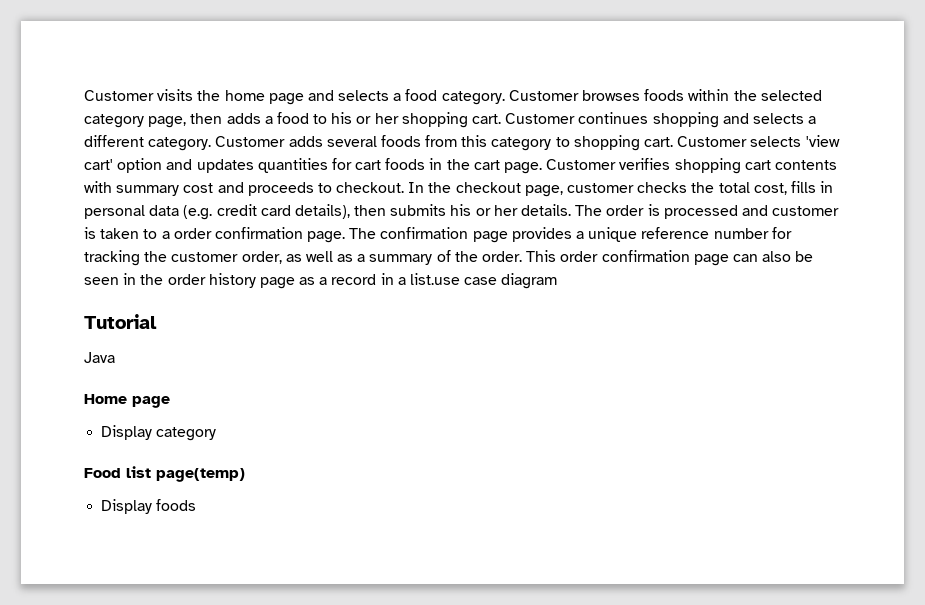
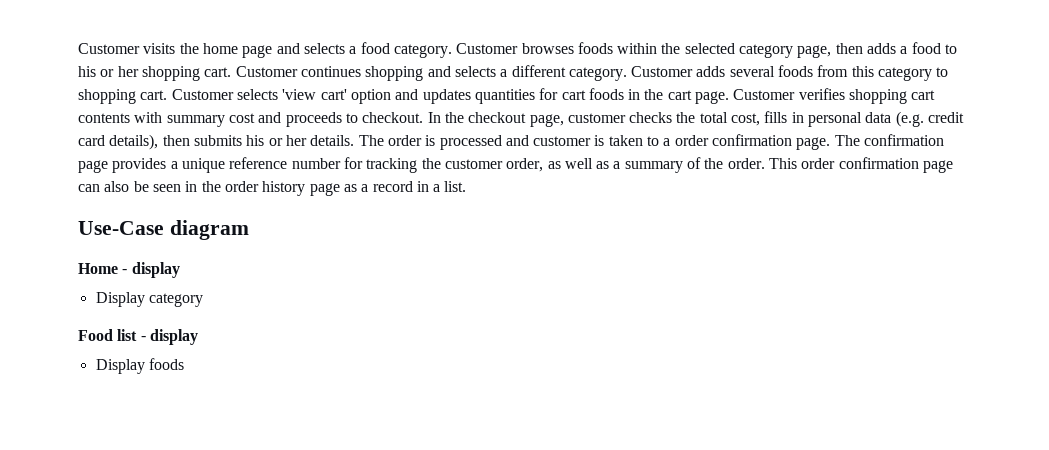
- This order confirmation page can also be seen in the order history page as a record in a list.use case diagram
+ This order confirmation page can also be seen in the order history page as a record in a list.
+ Use-Case diagram
- Tutorial
- Java
- Home page
+ Home - display
- Food list page(temp)
+ Food list - display

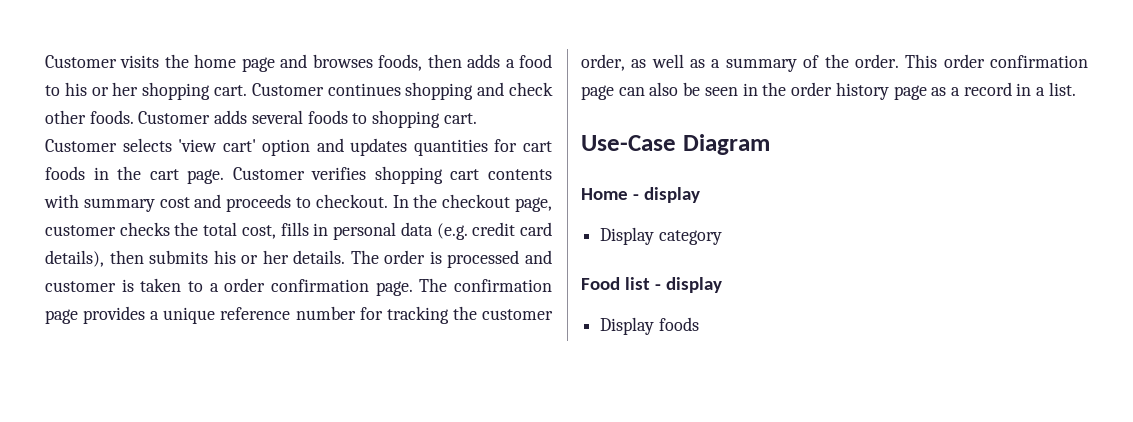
- Customer visits the home page and selects a food category. Customer browses foods within the selected category page, then adds a food to his or her shopping cart.
+ Customer visits the home page and browses foods, then adds a food to his or her shopping cart.
- Customer continues shopping and selects a different category.
+ Customer continues shopping and check other foods.
- Customer adds several foods from this category to shopping cart.
+ Customer adds several foods to shopping cart.
- Use-Case diagram
+ Use-Case Diagram

